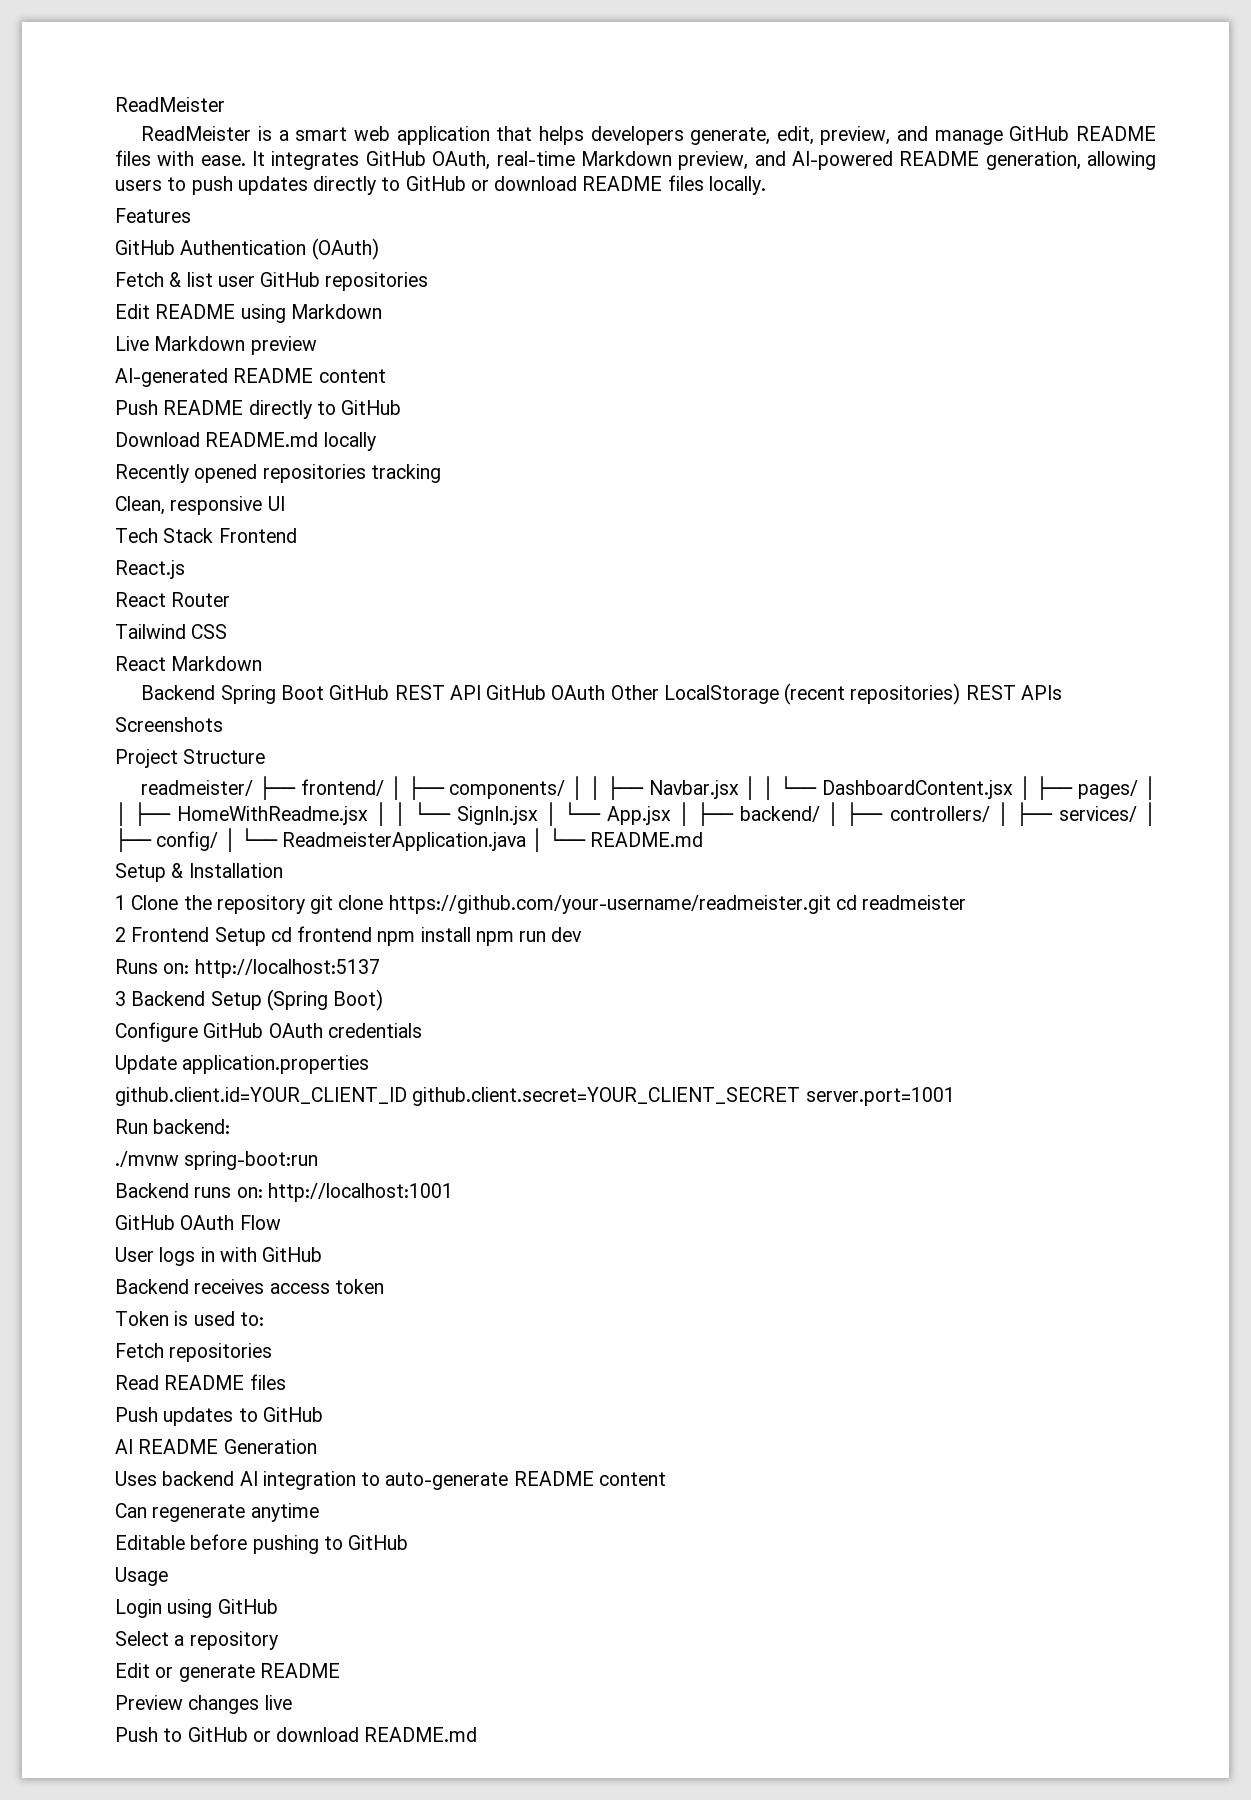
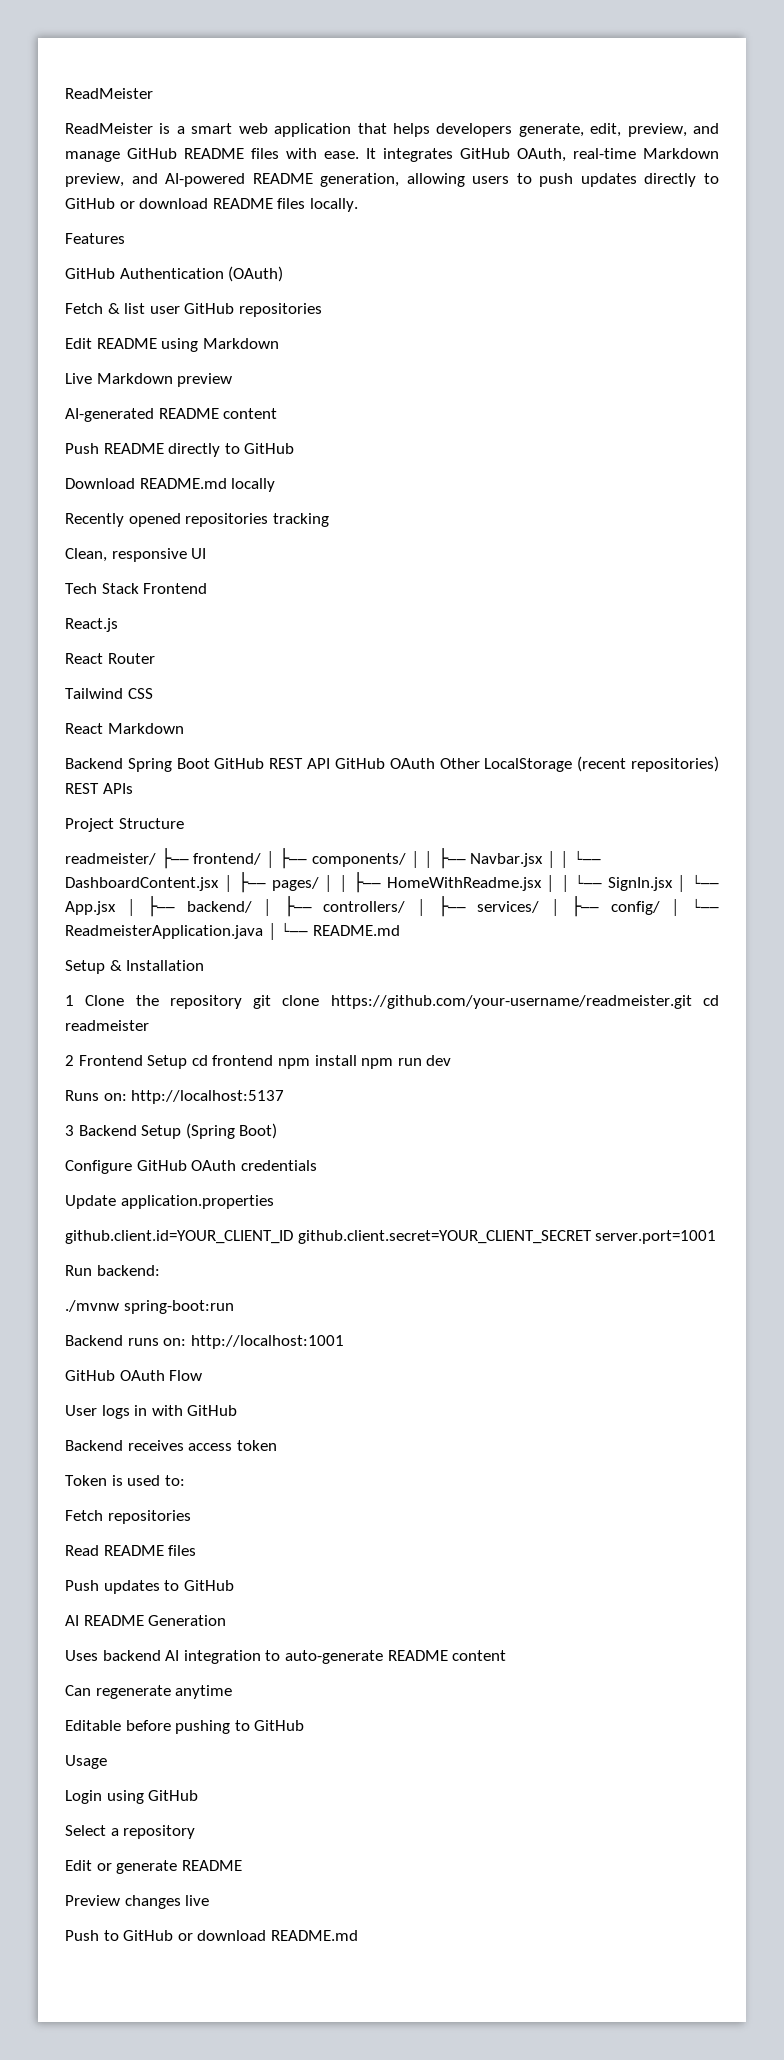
- Screenshots

